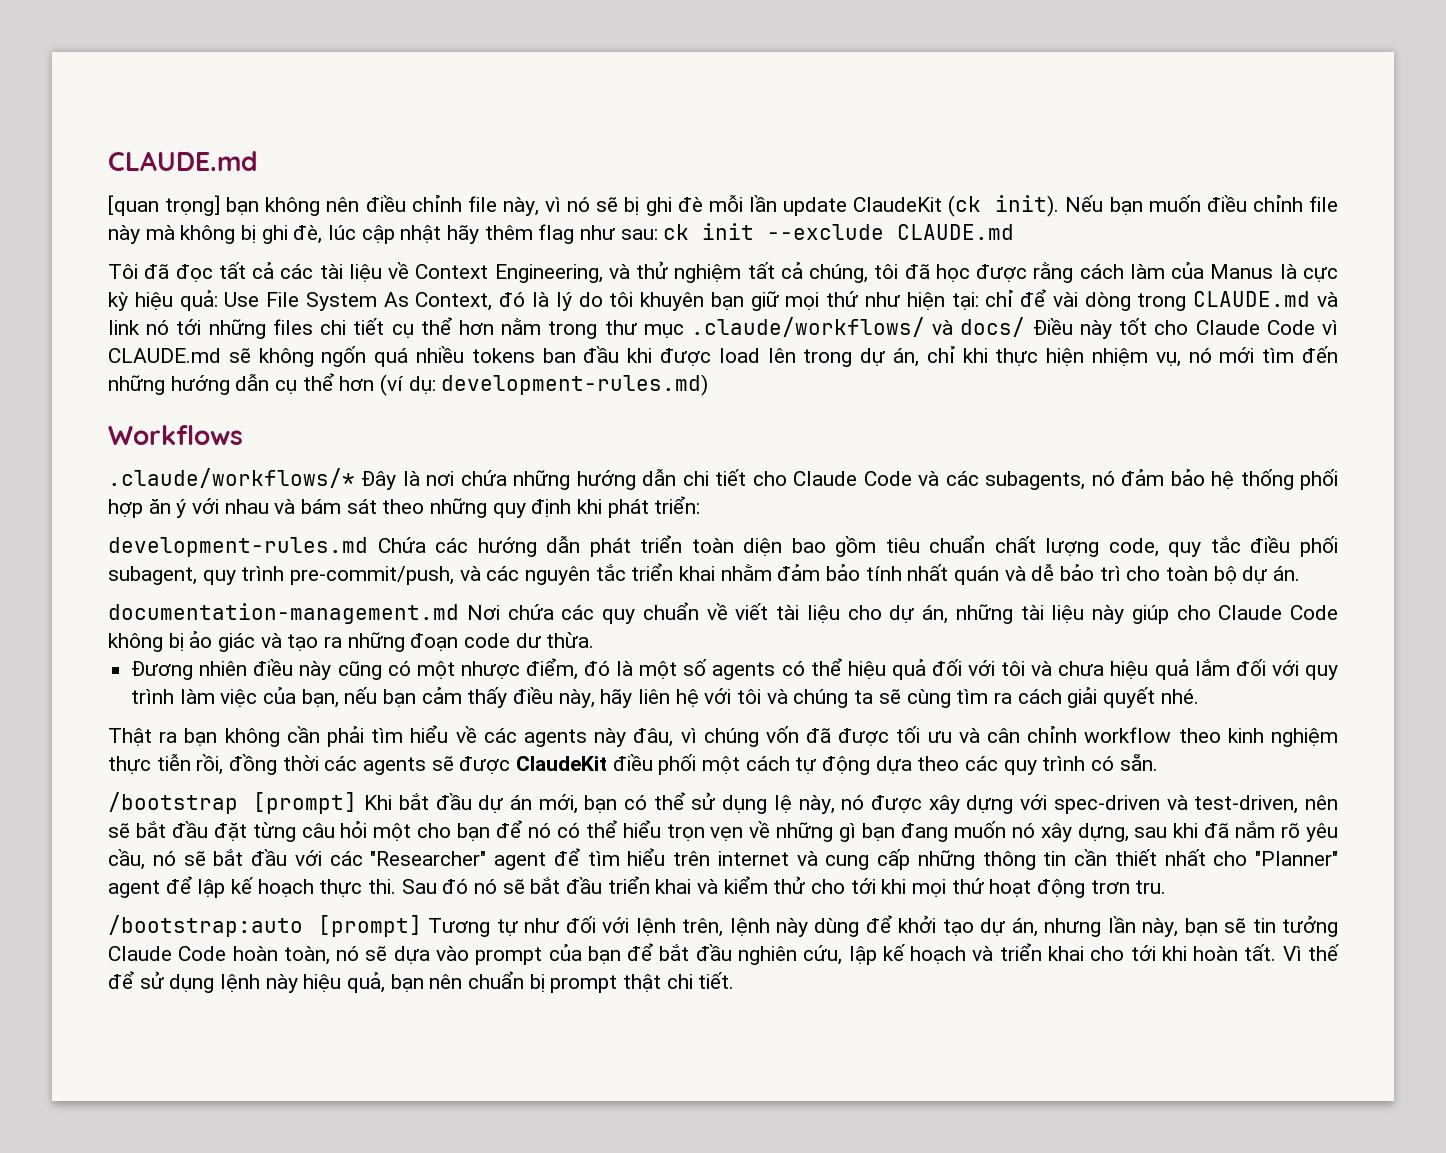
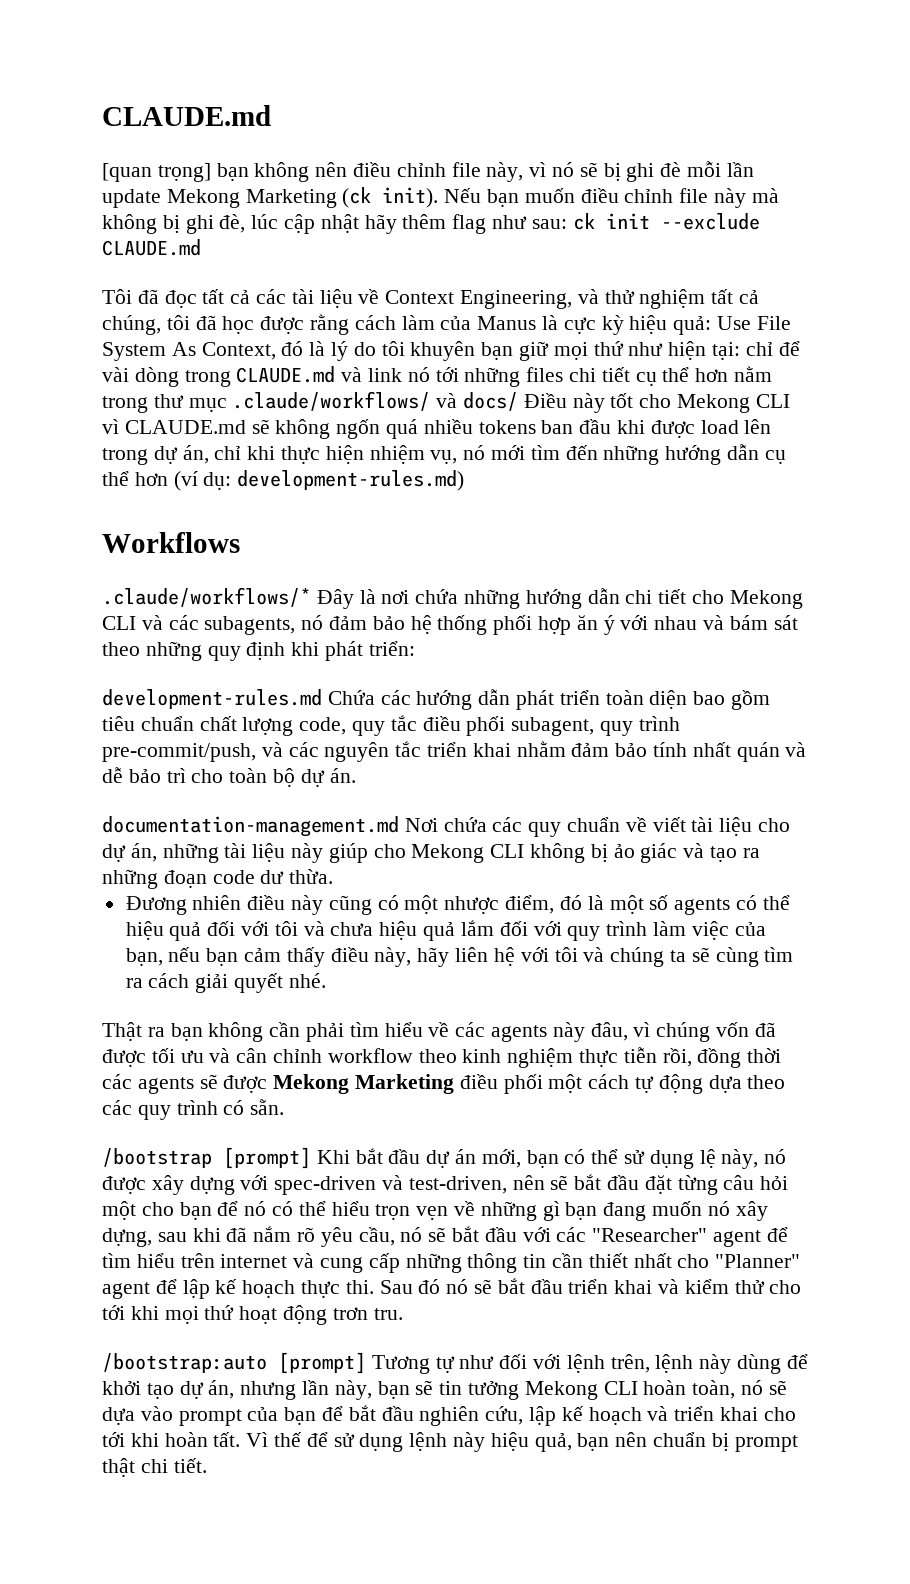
- [quan trọng] bạn không nên điều chỉnh file này, vì nó sẽ bị ghi đè mỗi lần update ClaudeKit (ck init).
+ [quan trọng] bạn không nên điều chỉnh file này, vì nó sẽ bị ghi đè mỗi lần update Mekong Marketing (ck init).
- chỉ để vài dòng trong CLAUDE.md và link nó tới những files chi tiết cụ thể hơn nằm trong thư mục .claude/workflows/ và docs/ Điều này tốt cho Claude Code vì CLAUDE.md sẽ không ngốn quá nhiều tokens ban đầu khi được load lên trong dự án, chỉ khi thực hiện nhiệm vụ, nó mới tìm đến những hướng dẫn cụ thể hơn (ví dụ:
+ chỉ để vài dòng trong CLAUDE.md và link nó tới những files chi tiết cụ thể hơn nằm trong thư mục .claude/workflows/ và docs/ Điều này tốt cho Mekong CLI vì CLAUDE.md sẽ không ngốn quá nhiều tokens ban đầu khi được load lên trong dự án, chỉ khi thực hiện nhiệm vụ, nó mới tìm đến những hướng dẫn cụ thể hơn (ví dụ:
- .claude/workflows/* Đây là nơi chứa những hướng dẫn chi tiết cho Claude Code và các subagents, nó đảm bảo hệ thống phối hợp ăn ý với nhau và bám sát theo những quy định khi phát triển:
+ .claude/workflows/* Đây là nơi chứa những hướng dẫn chi tiết cho Mekong CLI và các subagents, nó đảm bảo hệ thống phối hợp ăn ý với nhau và bám sát theo những quy định khi phát triển:
- documentation-management.md Nơi chứa các quy chuẩn về viết tài liệu cho dự án, những tài liệu này giúp cho Claude Code không bị ảo giác và tạo ra những đoạn code dư thừa.
+ documentation-management.md Nơi chứa các quy chuẩn về viết tài liệu cho dự án, những tài liệu này giúp cho Mekong CLI không bị ảo giác và tạo ra những đoạn code dư thừa.
- Thật ra bạn không cần phải tìm hiểu về các agents này đâu, vì chúng vốn đã được tối ưu và cân chỉnh workflow theo kinh nghiệm thực tiễn rồi, đồng thời các agents sẽ được ClaudeKit điều phối một cách tự động dựa theo các quy trình có sẵn.
+ Thật ra bạn không cần phải tìm hiểu về các agents này đâu, vì chúng vốn đã được tối ưu và cân chỉnh workflow theo kinh nghiệm thực tiễn rồi, đồng thời các agents sẽ được Mekong Marketing điều phối một cách tự động dựa theo các quy trình có sẵn.
- /bootstrap:auto [prompt] Tương tự như đối với lệnh trên, lệnh này dùng để khởi tạo dự án, nhưng lần này, bạn sẽ tin tưởng Claude Code hoàn toàn, nó sẽ dựa vào prompt của bạn để bắt đầu nghiên cứu, lập kế hoạch và triển khai cho tới khi hoàn tất.
+ /bootstrap:auto [prompt] Tương tự như đối với lệnh trên, lệnh này dùng để khởi tạo dự án, nhưng lần này, bạn sẽ tin tưởng Mekong CLI hoàn toàn, nó sẽ dựa vào prompt của bạn để bắt đầu nghiên cứu, lập kế hoạch và triển khai cho tới khi hoàn tất.

